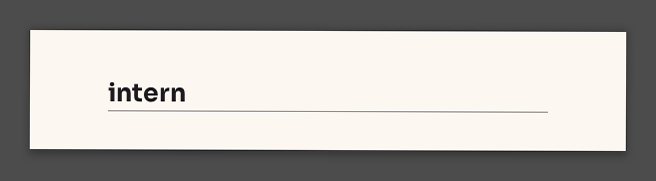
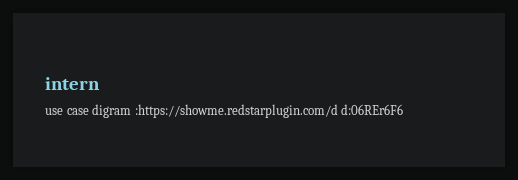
+ use case digram :https://showme.redstarplugin.com/d d:06REr6F6

